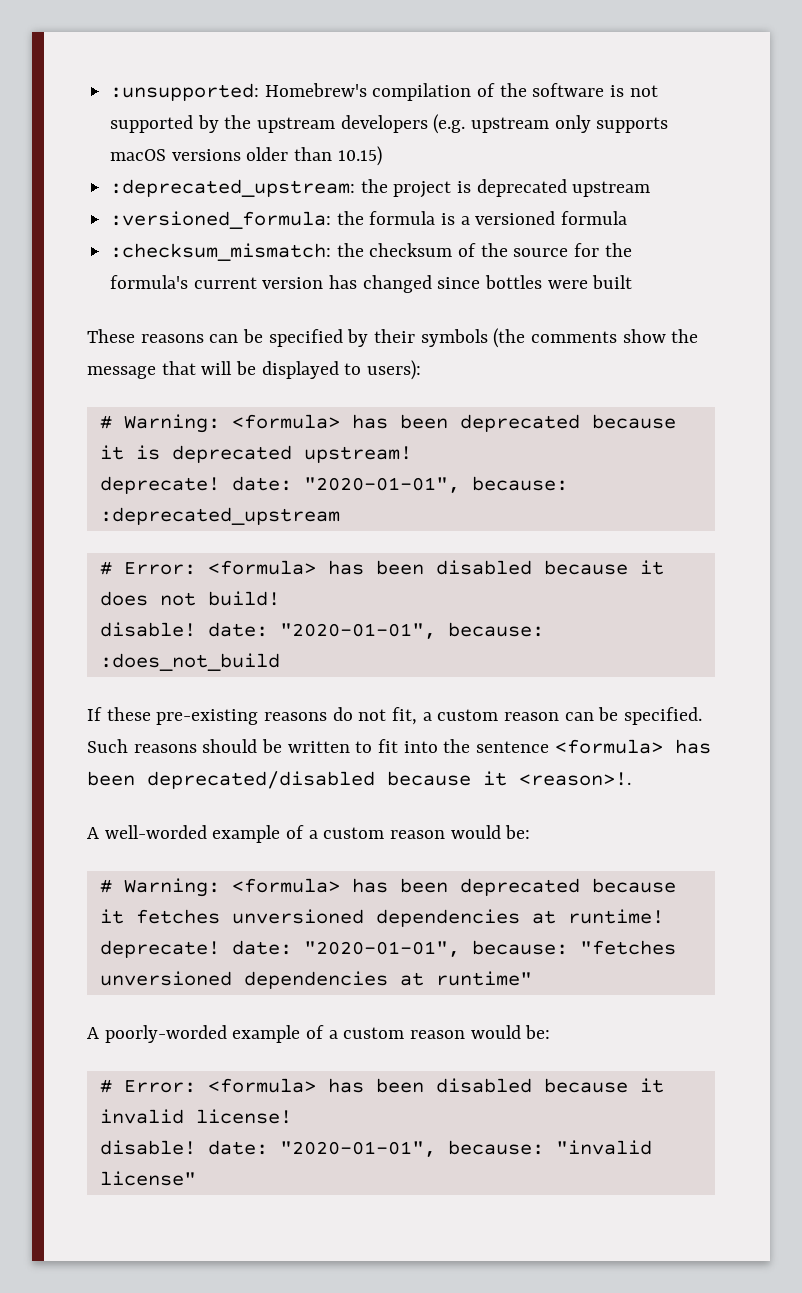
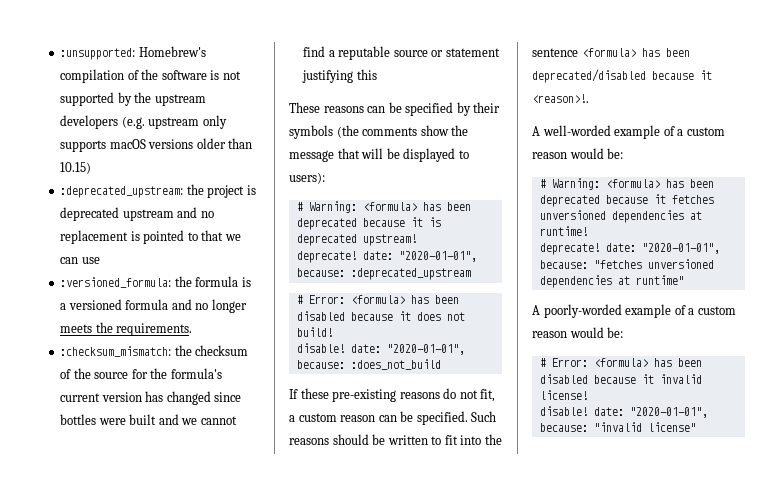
- :deprecated_upstream: the project is deprecated upstream
+ :deprecated_upstream: the project is deprecated upstream and no replacement is pointed to that we can use
- :versioned_formula: the formula is a versioned formula
+ :versioned_formula: the formula is a versioned formula and no longer meets the requirements.
- :checksum_mismatch: the checksum of the source for the formula's current version has changed since bottles were built
+ :checksum_mismatch: the checksum of the source for the formula's current version has changed since bottles were built and we cannot find a reputable source or statement justifying this

